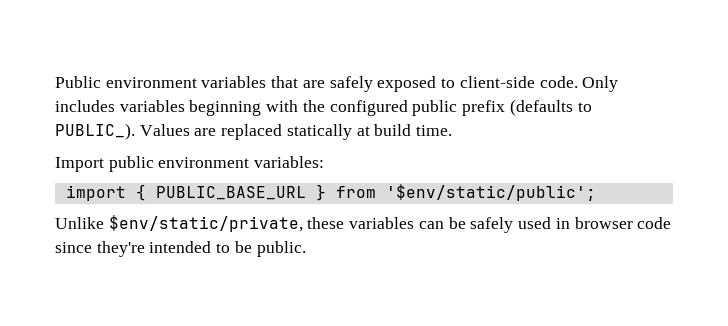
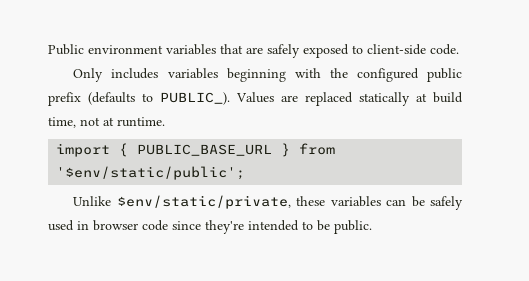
- Public environment variables that are safely exposed to client-side code. Only includes variables beginning with the configured public prefix (defaults to PUBLIC_).
+ Public environment variables that are safely exposed to client-side code.
+ Only includes variables beginning with the configured public prefix (defaults to PUBLIC_).
- Values are replaced statically at build time.
- Import public environment variables:
+ Values are replaced statically at build time, not at runtime.

